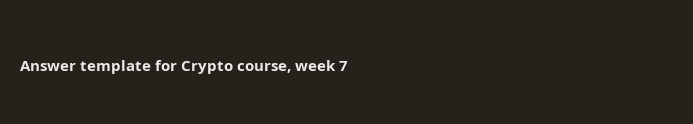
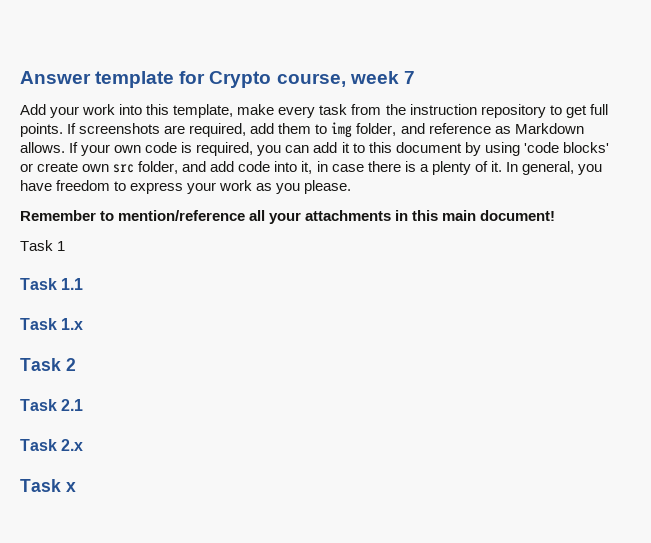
+ Add your work into this template, make every task from the instruction repository to get full points. If screenshots are required, add them to img folder, and reference as Markdown allows. If your own code is required, you can add it to this document by using 'code blocks' or create own src folder, and add code into it, in case there is a plenty of it. In general, you have freedom to express your work as you please.
+ Remember to mention/reference all your attachments in this main document!
+ Task 1
+ Task 1.1
+ Task 1.x
+ Task 2
+ Task 2.1
+ Task 2.x
+ Task x

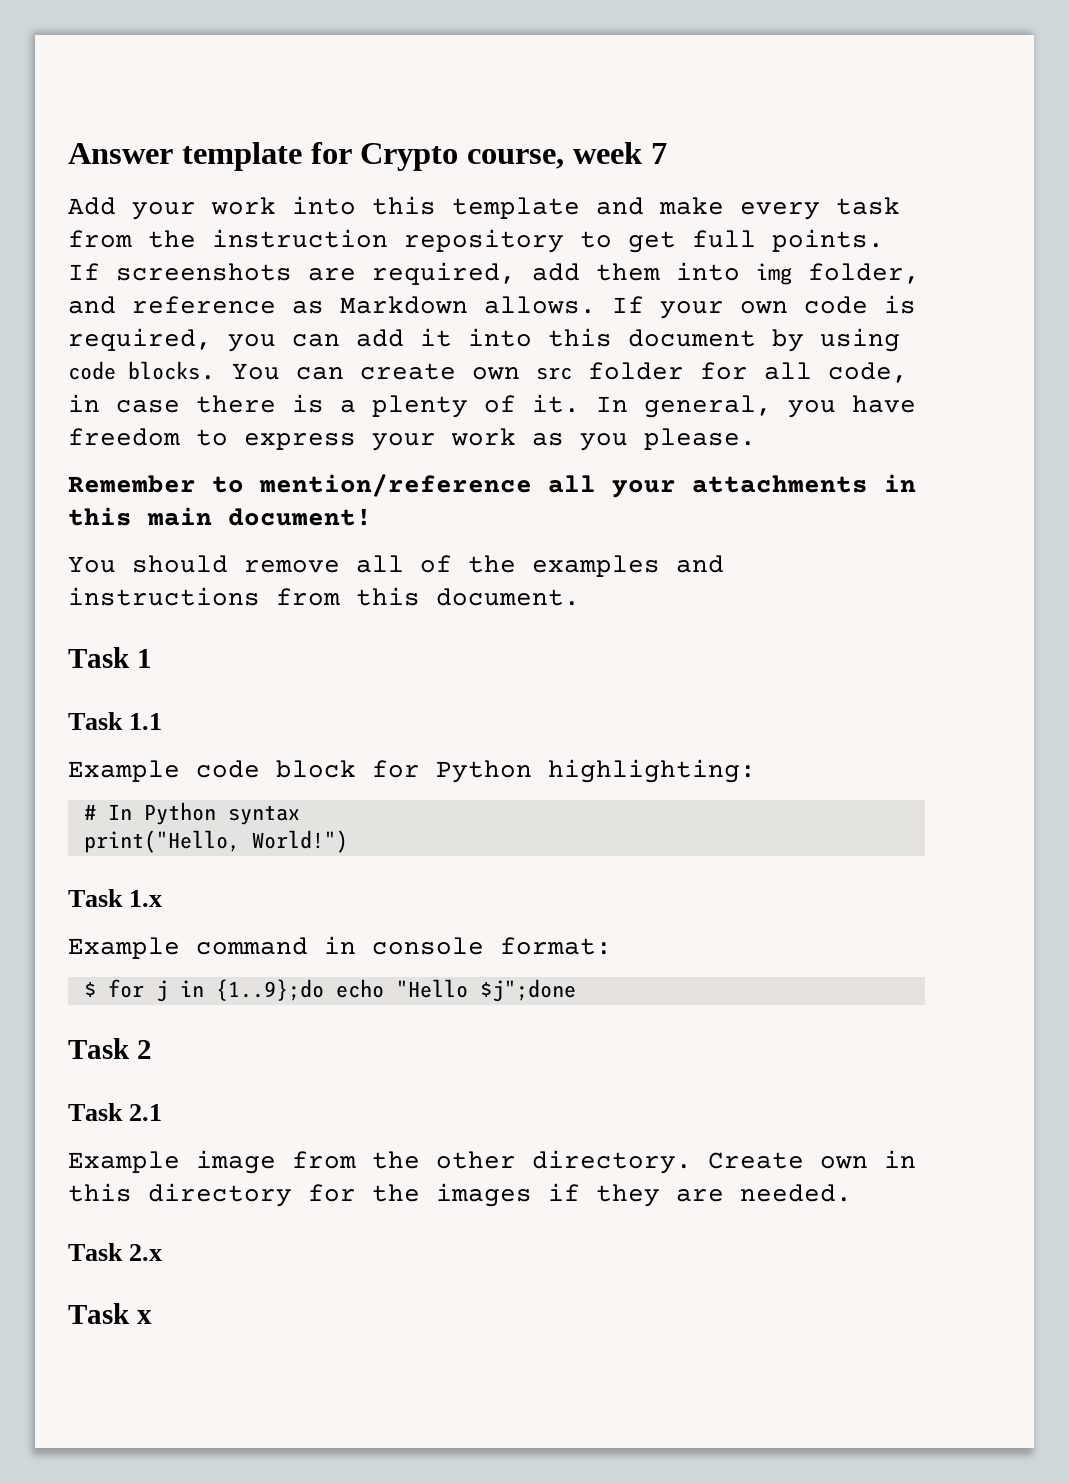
- Add your work into this template, make every task from the instruction repository to get full points.
+ Add your work into this template and make every task from the instruction repository to get full points.
- If screenshots are required, add them to img folder, and reference as Markdown allows.
+ If screenshots are required, add them into img folder, and reference as Markdown allows.
- If your own code is required, you can add it to this document by using 'code blocks' or create own src folder, and add code into it, in case there is a plenty of it.
+ If your own code is required, you can add it into this document by using code blocks. You can create own src folder for all code, in case there is a plenty of it.
+ You should remove all of the examples and instructions from this document.
  Task 1
  Task 1.1
+ Example code block for Python highlighting:
+ # In Python syntax
+ print("Hello, World!")
  Task 1.x
+ Example command in console format:
+ $ for j in {1..9};do echo "Hello $j";done
  Task 2
  Task 2.1
+ Example image from the other directory. Create own in this directory for the images if they are needed.

